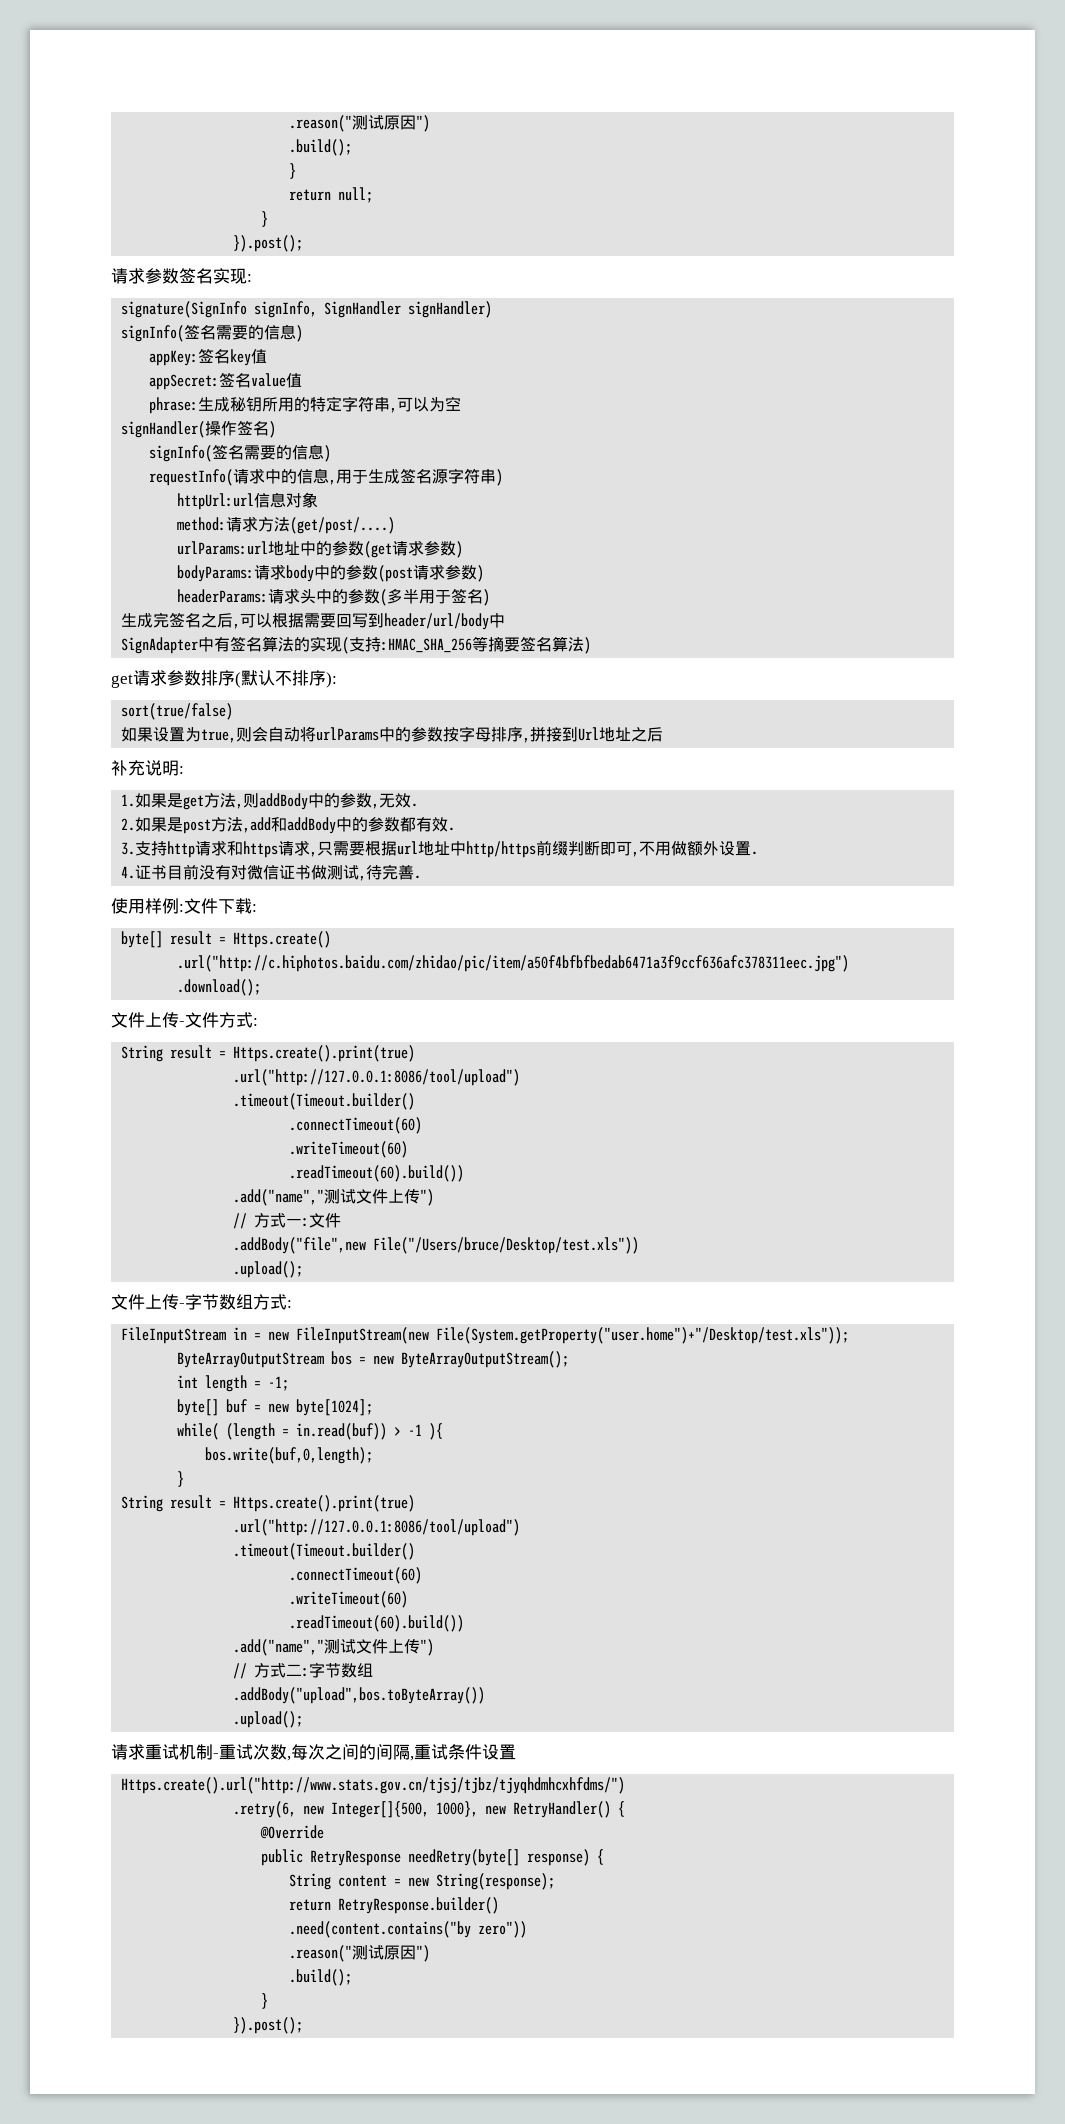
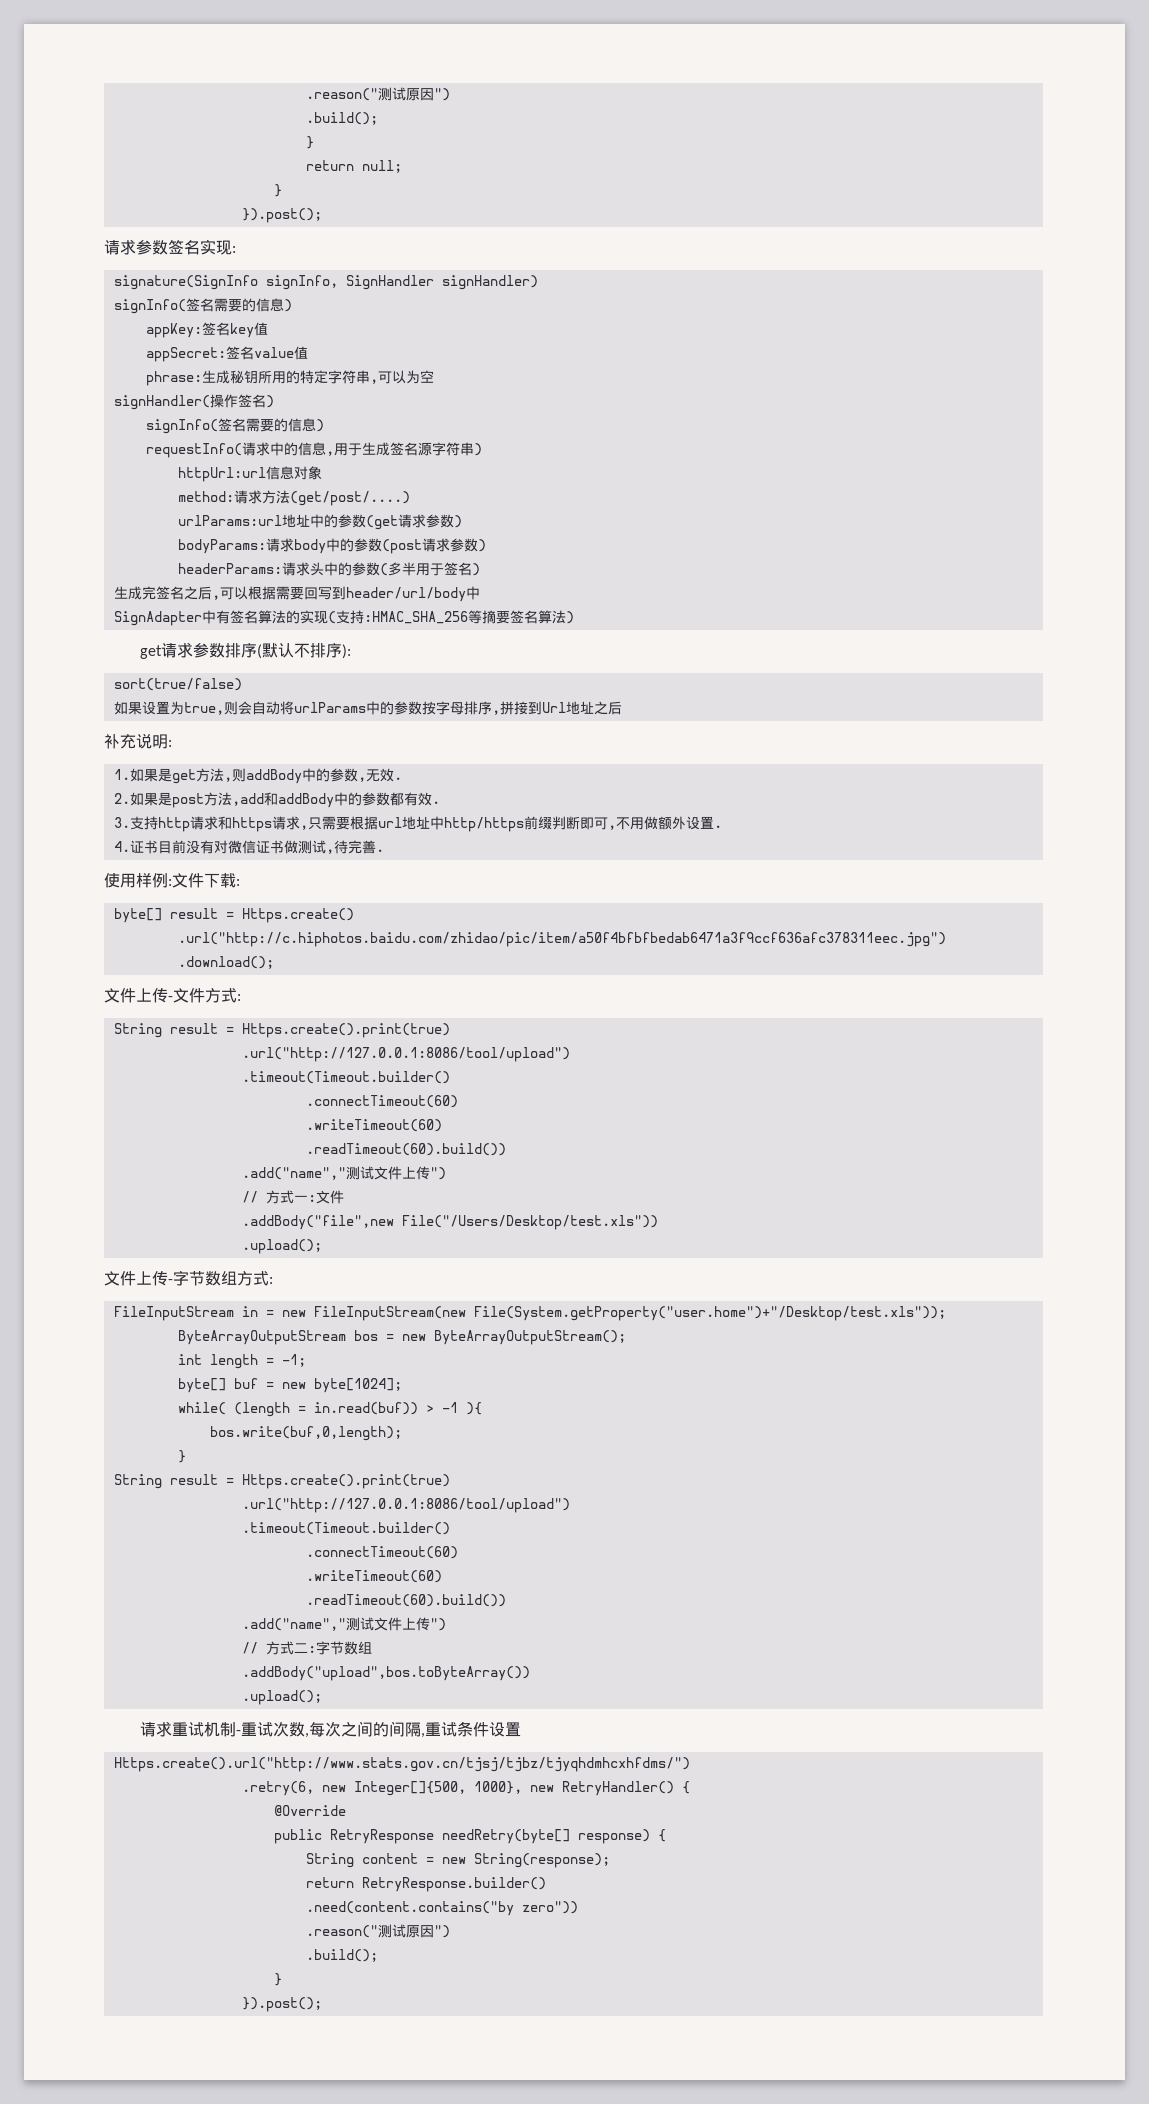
- .addBody("file",new File("/Users/bruce/Desktop/test.xls"))
+ .addBody("file",new File("/Users/Desktop/test.xls"))

